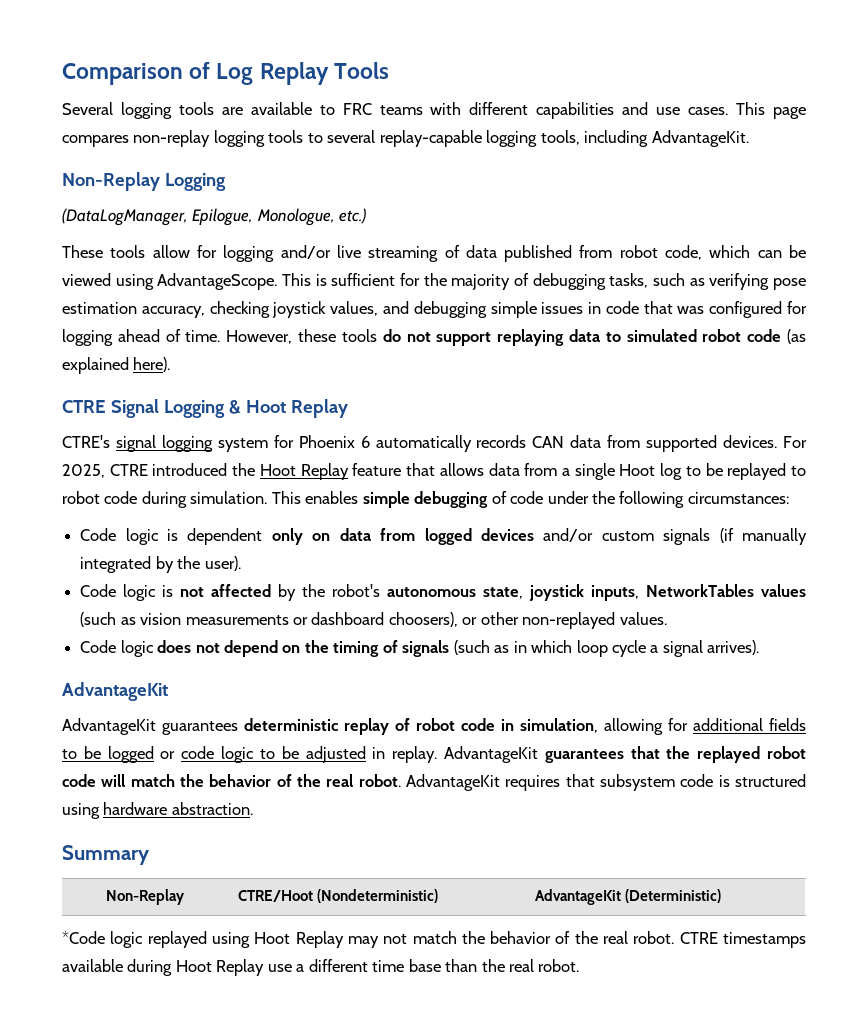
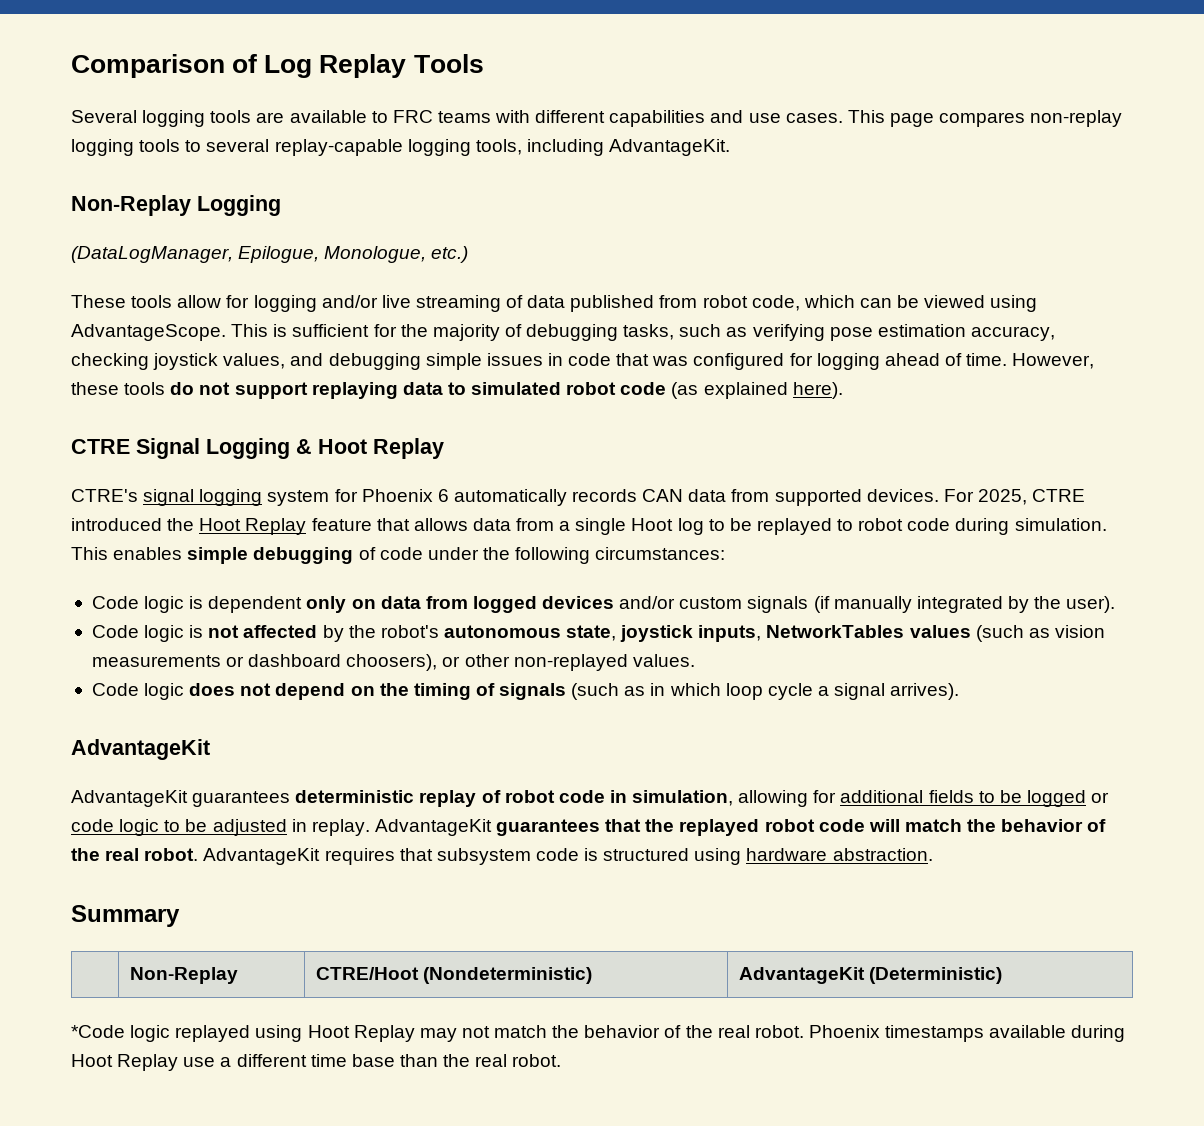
- CTRE timestamps available during Hoot Replay use a different time base than the real robot.
+ Phoenix timestamps available during Hoot Replay use a different time base than the real robot.

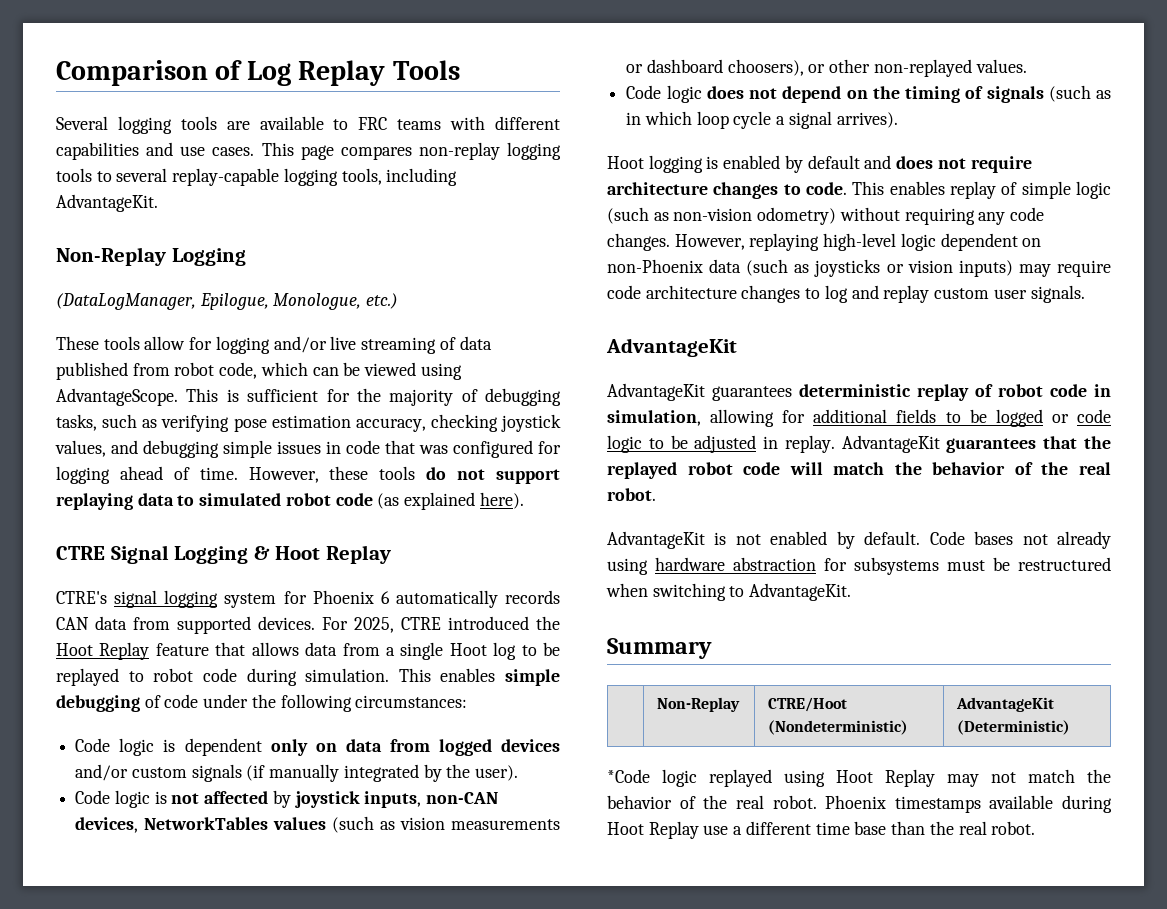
- Code logic is not affected by the robot's autonomous state, joystick inputs, NetworkTables values (such as vision measurements or dashboard choosers), or other non-replayed values.
+ Code logic is not affected by joystick inputs, non-CAN devices, NetworkTables values (such as vision measurements or dashboard choosers), or other non-replayed values.
+ Hoot logging is enabled by default and does not require architecture changes to code. This enables replay of simple logic (such as non-vision odometry) without requiring any code changes. However, replaying high-level logic dependent on non-Phoenix data (such as joysticks or vision inputs) may require code architecture changes to log and replay custom user signals.
- AdvantageKit guarantees that the replayed robot code will match the behavior of the real robot. AdvantageKit requires that subsystem code is structured using hardware abstraction.
+ AdvantageKit guarantees that the replayed robot code will match the behavior of the real robot.
+ AdvantageKit is not enabled by default. Code bases not already using hardware abstraction for subsystems must be restructured when switching to AdvantageKit.

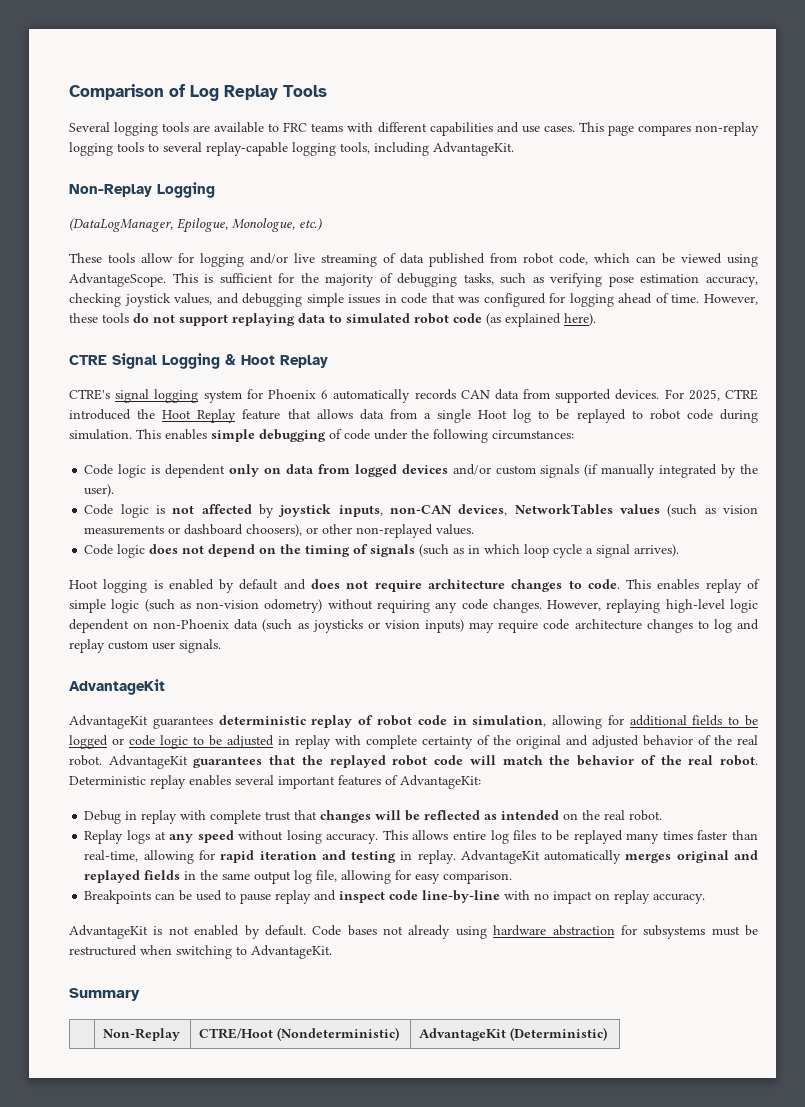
- AdvantageKit guarantees deterministic replay of robot code in simulation, allowing for additional fields to be logged or code logic to be adjusted in replay.
+ AdvantageKit guarantees deterministic replay of robot code in simulation, allowing for additional fields to be logged or code logic to be adjusted in replay with complete certainty of the original and adjusted behavior of the real robot.
+ Deterministic replay enables several important features of AdvantageKit:
+ Debug in replay with complete trust that changes will be reflected as intended on the real robot.
+ Replay logs at any speed without losing accuracy. This allows entire log files to be replayed many times faster than real-time, allowing for rapid iteration and testing in replay. AdvantageKit automatically merges original and replayed fields in the same output log file, allowing for easy comparison.
+ Breakpoints can be used to pause replay and inspect code line-by-line with no impact on replay accuracy.
- *Code logic replayed using Hoot Replay may not match the behavior of the real robot. Phoenix timestamps available during Hoot Replay use a different time base than the real robot.

